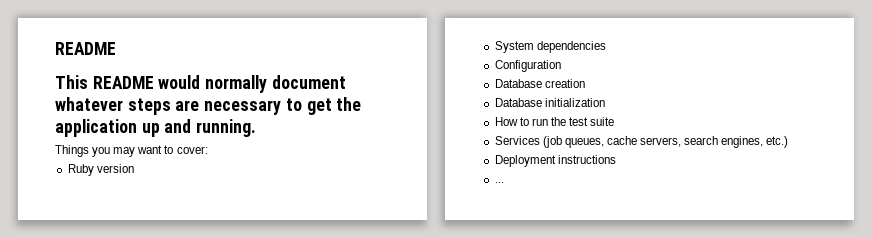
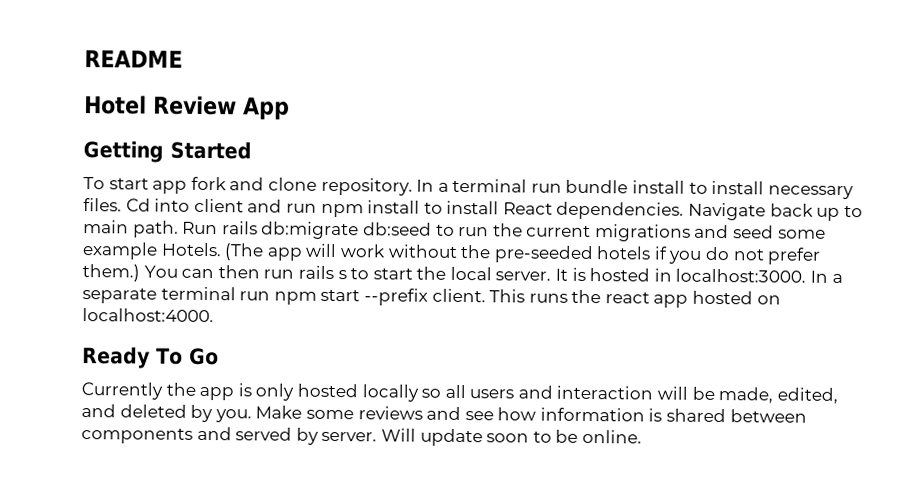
- This README would normally document whatever steps are necessary to get the application up and running.
- Things you may want to cover:
- Ruby version
- System dependencies
- Configuration
- Database creation
- Database initialization
- How to run the test suite
- Services (job queues, cache servers, search engines, etc.)
- Deployment instructions
- ...
+ Hotel Review App
+ Getting Started
+ To start app fork and clone repository. In a terminal run bundle install to install necessary files. Cd into client and run npm install to install React dependencies. Navigate back up to main path. Run rails db:migrate db:seed to run the current migrations and seed some example Hotels. (The app will work without the pre-seeded hotels if you do not prefer them.) You can then run rails s to start the local server. It is hosted in localhost:3000. In a separate terminal run npm start --prefix client. This runs the react app hosted on localhost:4000.
+ Ready To Go
+ Currently the app is only hosted locally so all users and interaction will be made, edited, and deleted by you. Make some reviews and see how information is shared between components and served by server. Will update soon to be online.

